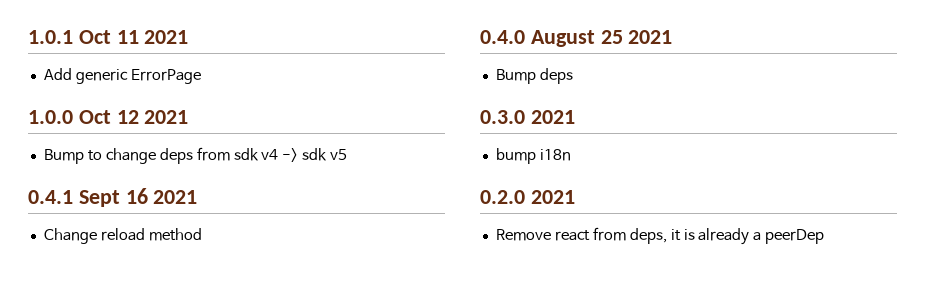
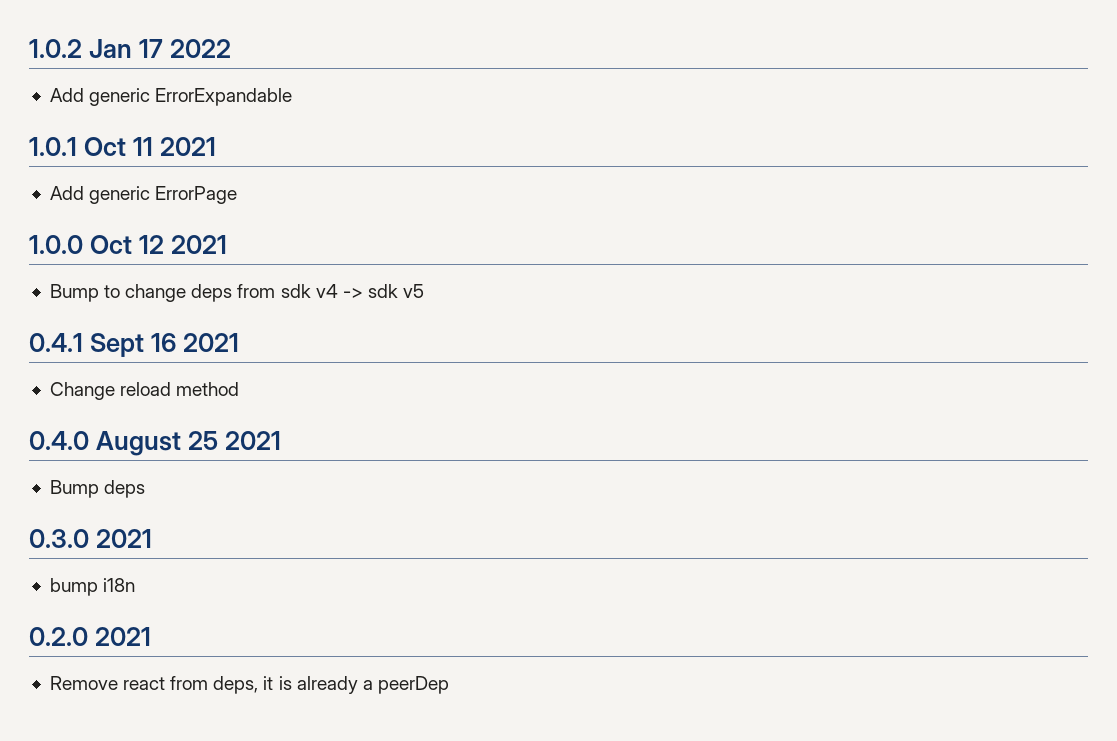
+ 1.0.2 Jan 17 2022
+ Add generic ErrorExpandable

